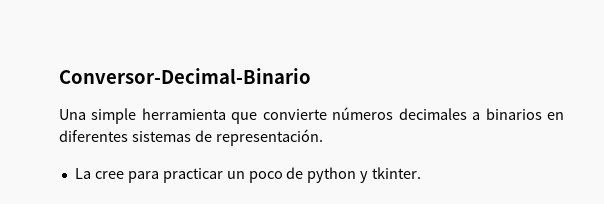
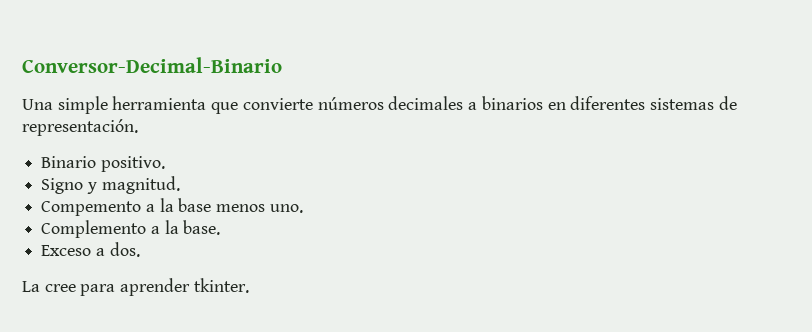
- La cree para practicar un poco de python y tkinter.
+ Binario positivo.
+ Signo y magnitud.
+ Compemento a la base menos uno.
+ Complemento a la base.
+ Exceso a dos.
+ La cree para aprender tkinter.

